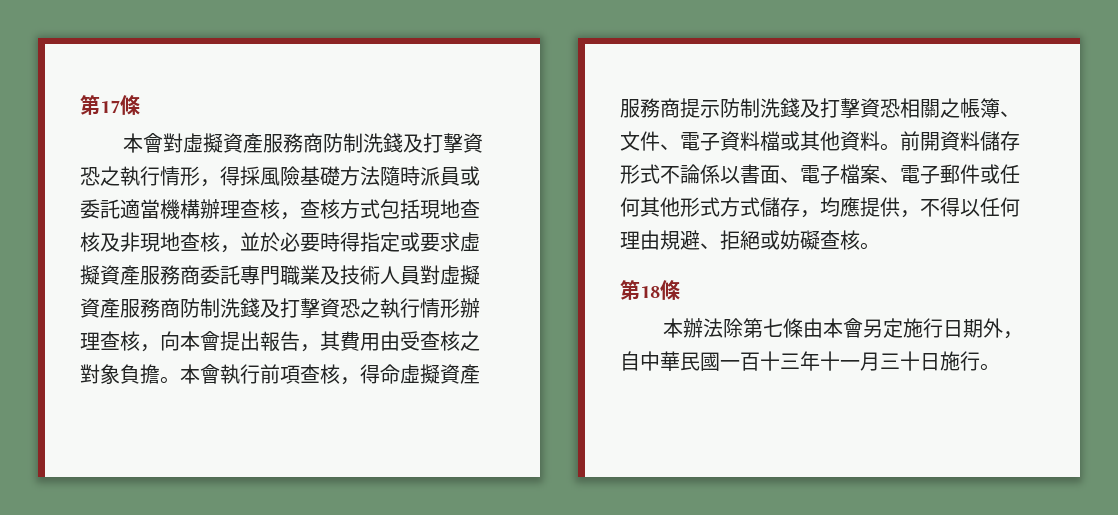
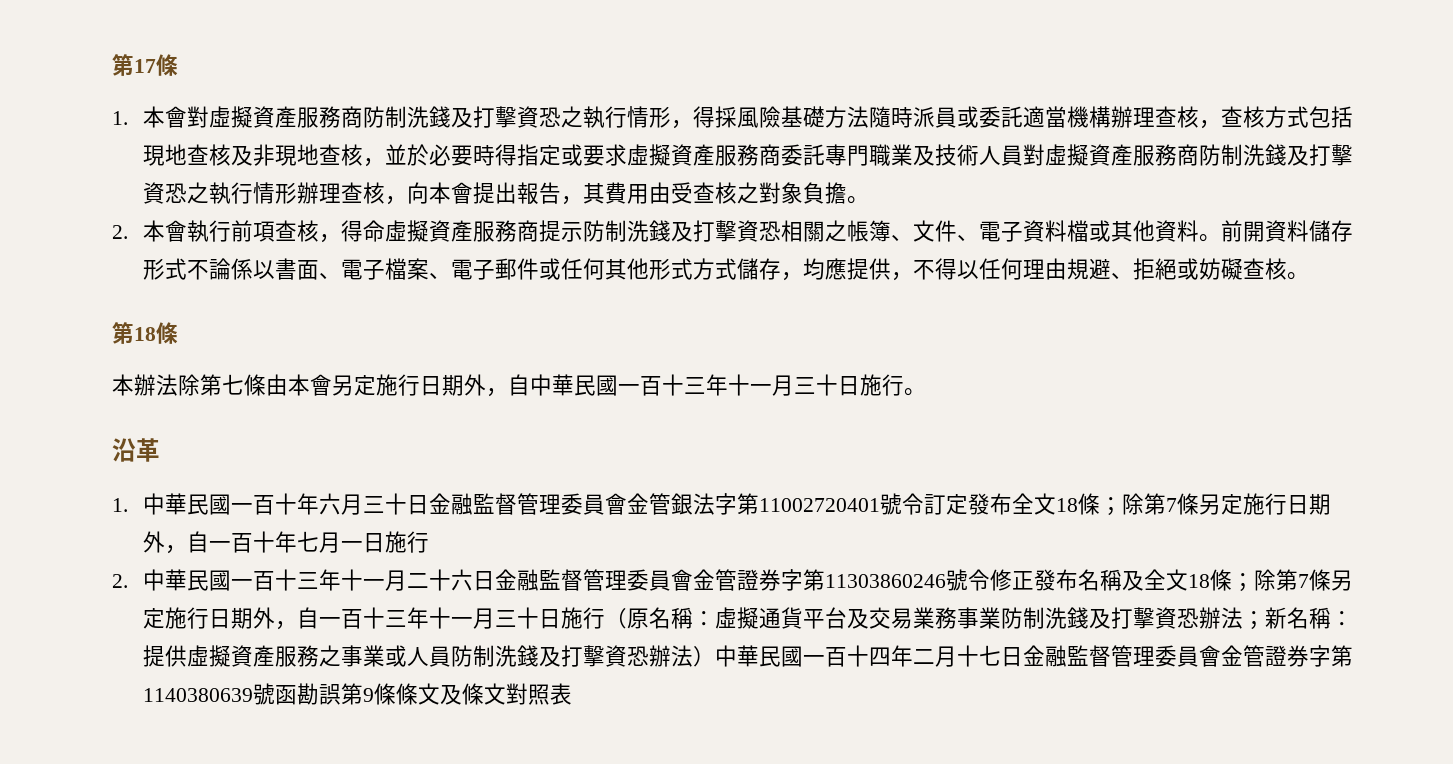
- 本會對虛擬資產服務商防制洗錢及打擊資恐之執行情形，得採風險基礎方法隨時派員或委託適當機構辦理查核，查核方式包括現地查核及非現地查核，並於必要時得指定或要求虛擬資產服務商委託專門職業及技術人員對虛擬資產服務商防制洗錢及打擊資恐之執行情形辦理查核，向本會提出報告，其費用由受查核之對象負擔。本會執行前項查核，得命虛擬資產服務商提示防制洗錢及打擊資恐相關之帳簿、文件、電子資料檔或其他資料。
+ 1.本會對虛擬資產服務商防制洗錢及打擊資恐之執行情形，得採風險基礎方法隨時派員或委託適當機構辦理查核，查核方式包括現地查核及非現地查核，並於必要時得指定或要求虛擬資產服務商委託專門職業及技術人員對虛擬資產服務商防制洗錢及打擊資恐之執行情形辦理查核，向本會提出報告，其費用由受查核之對象負擔。
+ 2.本會執行前項查核，得命虛擬資產服務商提示防制洗錢及打擊資恐相關之帳簿、文件、電子資料檔或其他資料。
+ 沿革
+ 1.中華民國一百十年六月三十日金融監督管理委員會金管銀法字第11002720401號令訂定發布全文18條；除第7條另定施行日期外，自一百十年七月一日施行
+ 2.中華民國一百十三年十一月二十六日金融監督管理委員會金管證券字第11303860246號令修正發布名稱及全文18條；除第7條另定施行日期外，自一百十三年十一月三十日施行（原名稱：虛擬通貨平台及交易業務事業防制洗錢及打擊資恐辦法；新名稱：提供虛擬資產服務之事業或人員防制洗錢及打擊資恐辦法）中華民國一百十四年二月十七日金融監督管理委員會金管證券字第1140380639號函勘誤第9條條文及條文對照表

